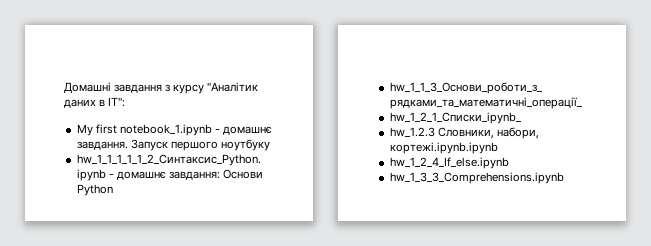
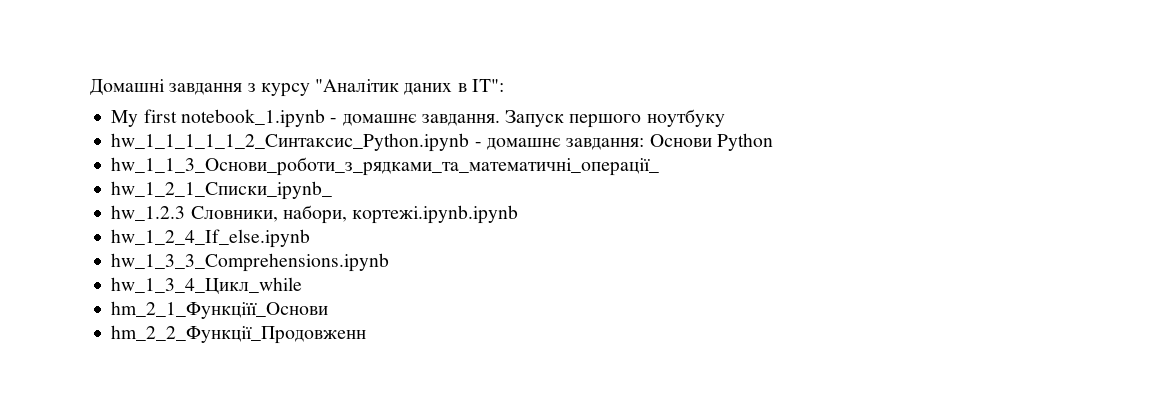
+ hw_1_3_4_Цикл_while
+ hm_2_1_Функціїї_Основи
+ hm_2_2_Функції_Продовженн

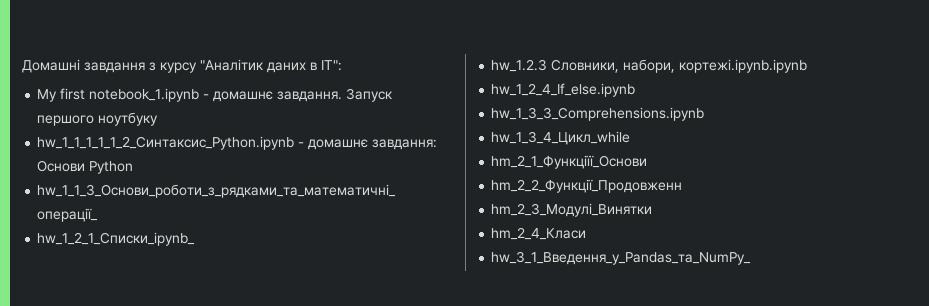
+ hm_2_3_Модулі_Винятки
+ hm_2_4_Класи
+ hw_3_1_Введення_у_Pandas_та_NumPy_

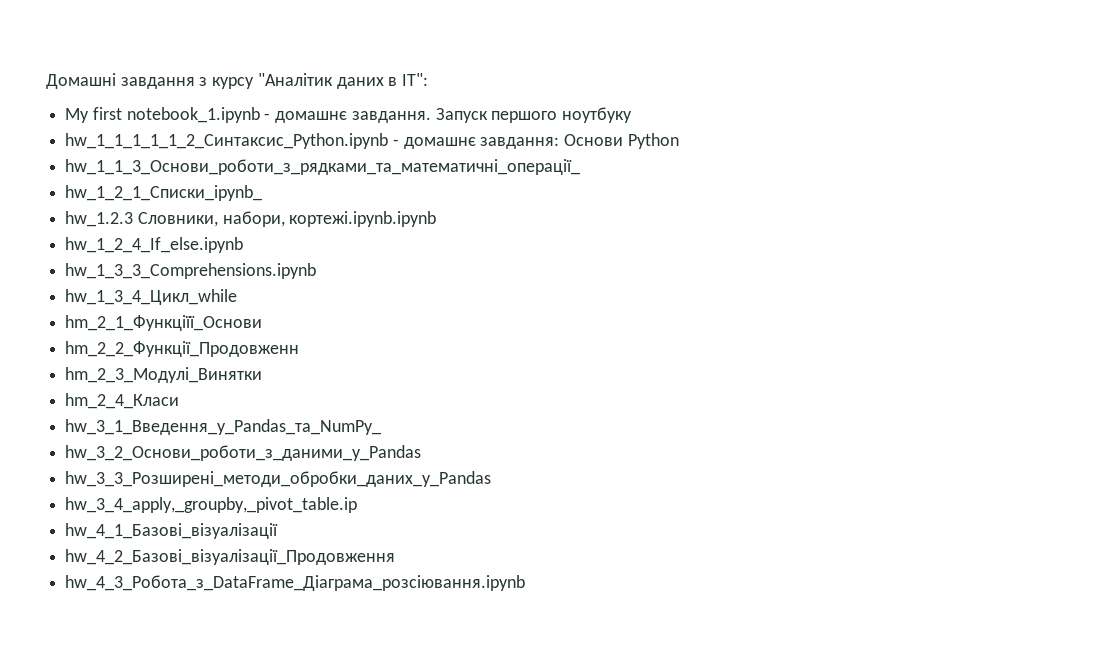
+ hw_3_2_Основи_роботи_з_даними_у_Pandas
+ hw_3_3_Розширені_методи_обробки_даних_у_Pandas
+ hw_3_4_apply,_groupby,_pivot_table.ip
+ hw_4_1_Базові_візуалізації
+ hw_4_2_Базові_візуалізації_Продовження
+ hw_4_3_Робота_з_DataFrame_Діаграма_розсіювання.ipynb

